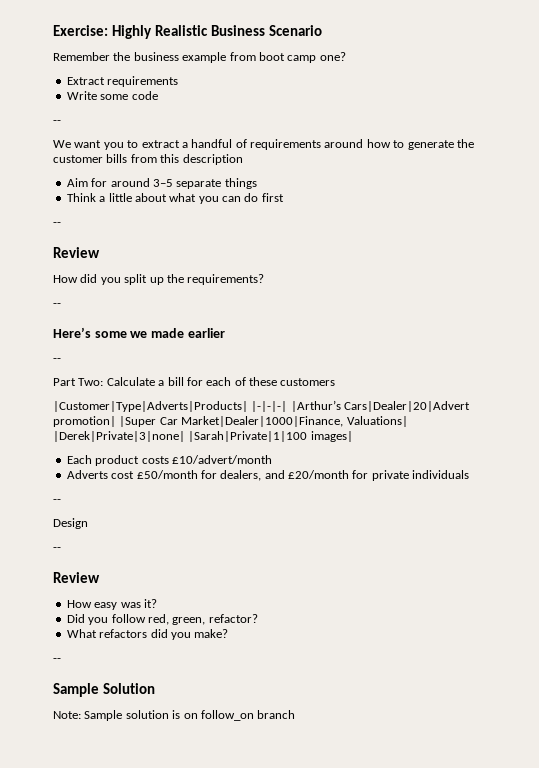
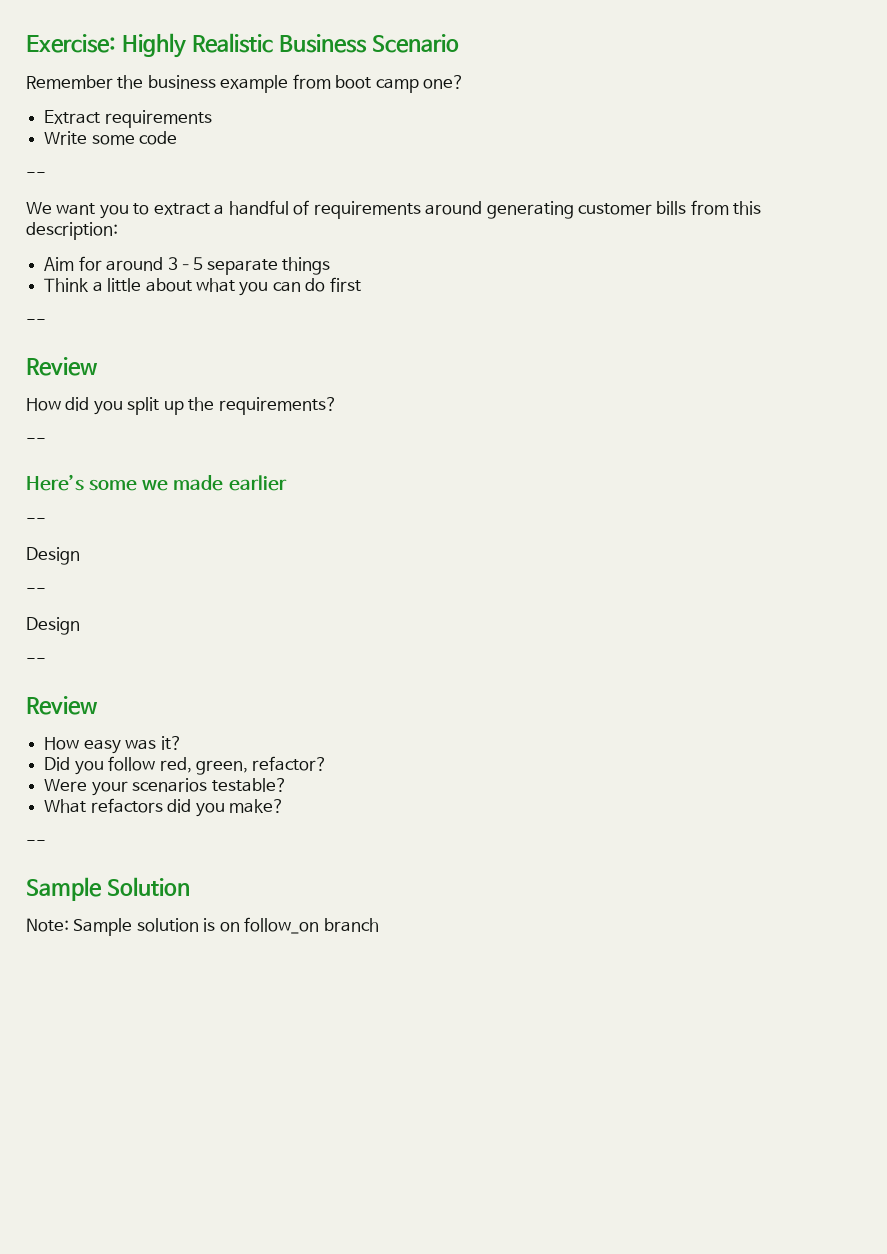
- We want you to extract a handful of requirements around how to generate the customer bills from this description
+ We want you to extract a handful of requirements around generating customer bills from this description:
  Here’s some we made earlier
  --
- Part Two: Calculate a bill for each of these customers
- |Customer|Type|Adverts|Products| |-|-|-| |Arthur’s Cars|Dealer|20|Advert promotion| |Super Car Market|Dealer|1000|Finance, Valuations| |Derek|Private|3|none| |Sarah|Private|1|100 images|
- Each product costs £10/advert/month
- Adverts cost £50/month for dealers, and £20/month for private individuals
+ Design
+ Were your scenarios testable?

